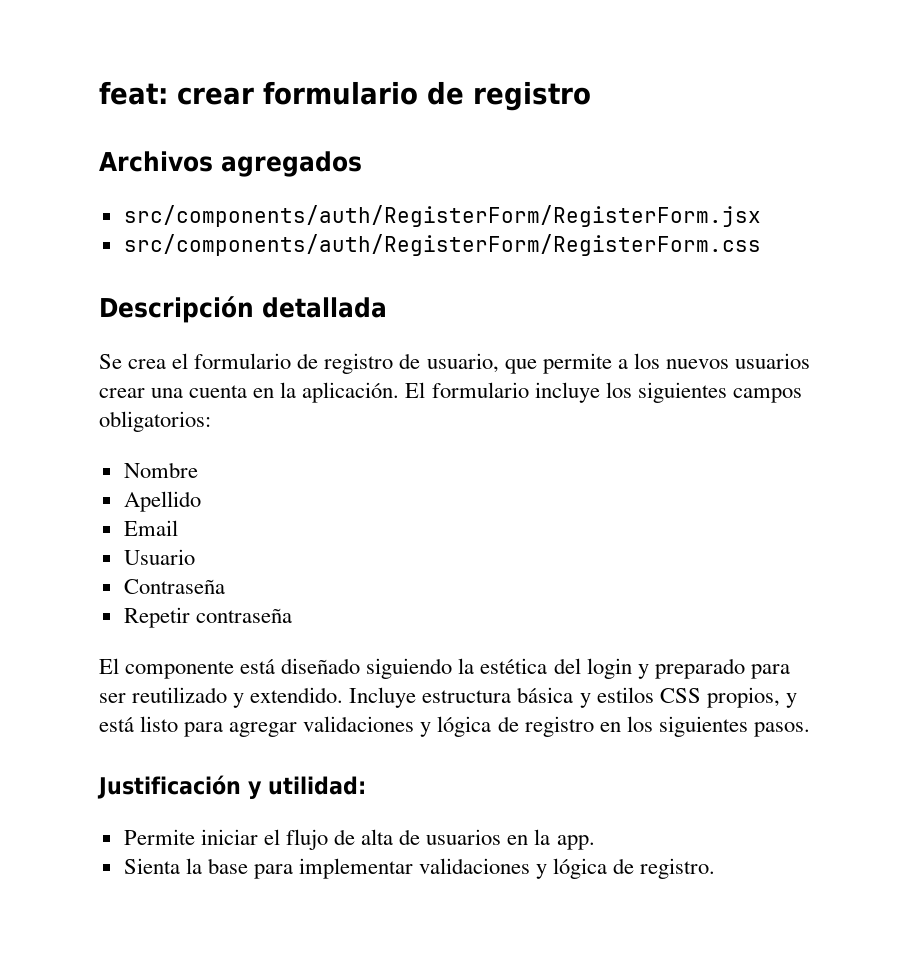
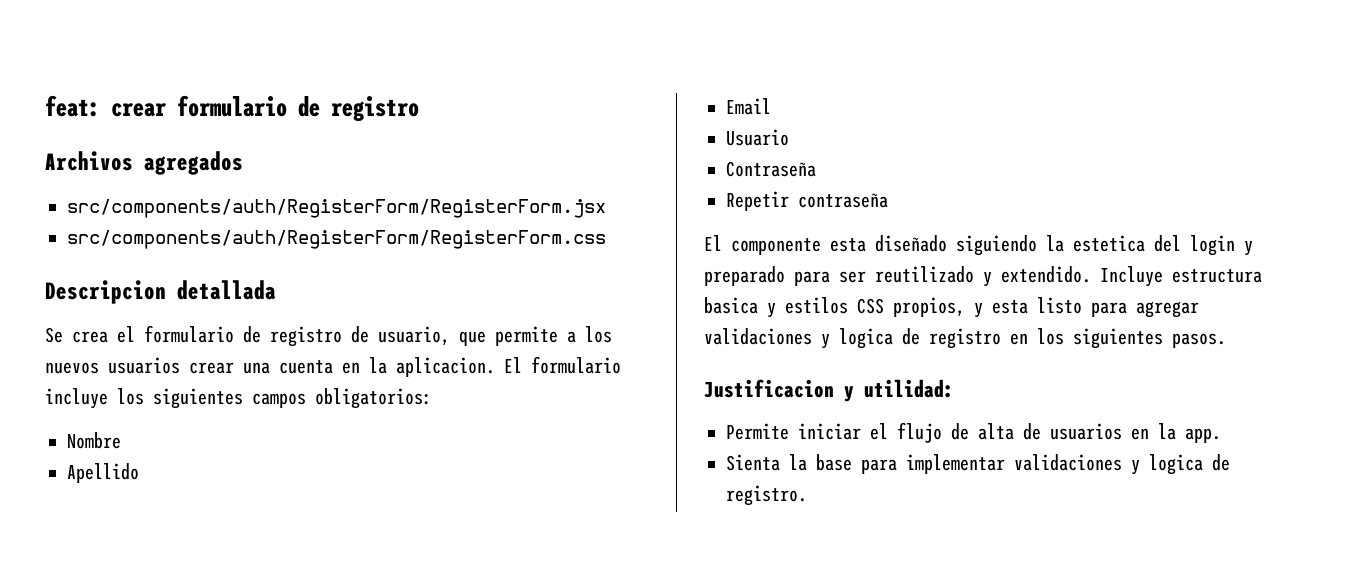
- Descripción detallada
+ Descripcion detallada
- Se crea el formulario de registro de usuario, que permite a los nuevos usuarios crear una cuenta en la aplicación.
+ Se crea el formulario de registro de usuario, que permite a los nuevos usuarios crear una cuenta en la aplicacion.
- El componente está diseñado siguiendo la estética del login y preparado para ser reutilizado y extendido.
+ El componente esta diseñado siguiendo la estetica del login y preparado para ser reutilizado y extendido.
- Incluye estructura básica y estilos CSS propios, y está listo para agregar validaciones y lógica de registro en los siguientes pasos.
+ Incluye estructura basica y estilos CSS propios, y esta listo para agregar validaciones y logica de registro en los siguientes pasos.
- Justificación y utilidad:
+ Justificacion y utilidad:
- Sienta la base para implementar validaciones y lógica de registro.
+ Sienta la base para implementar validaciones y logica de registro.

